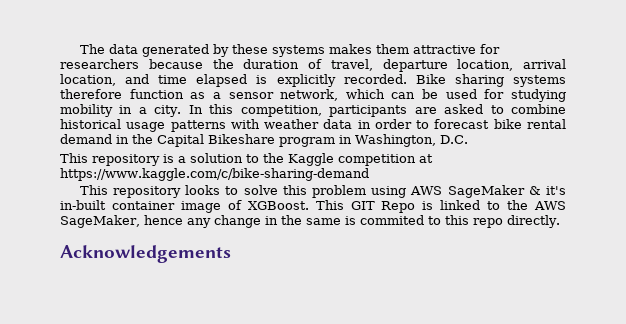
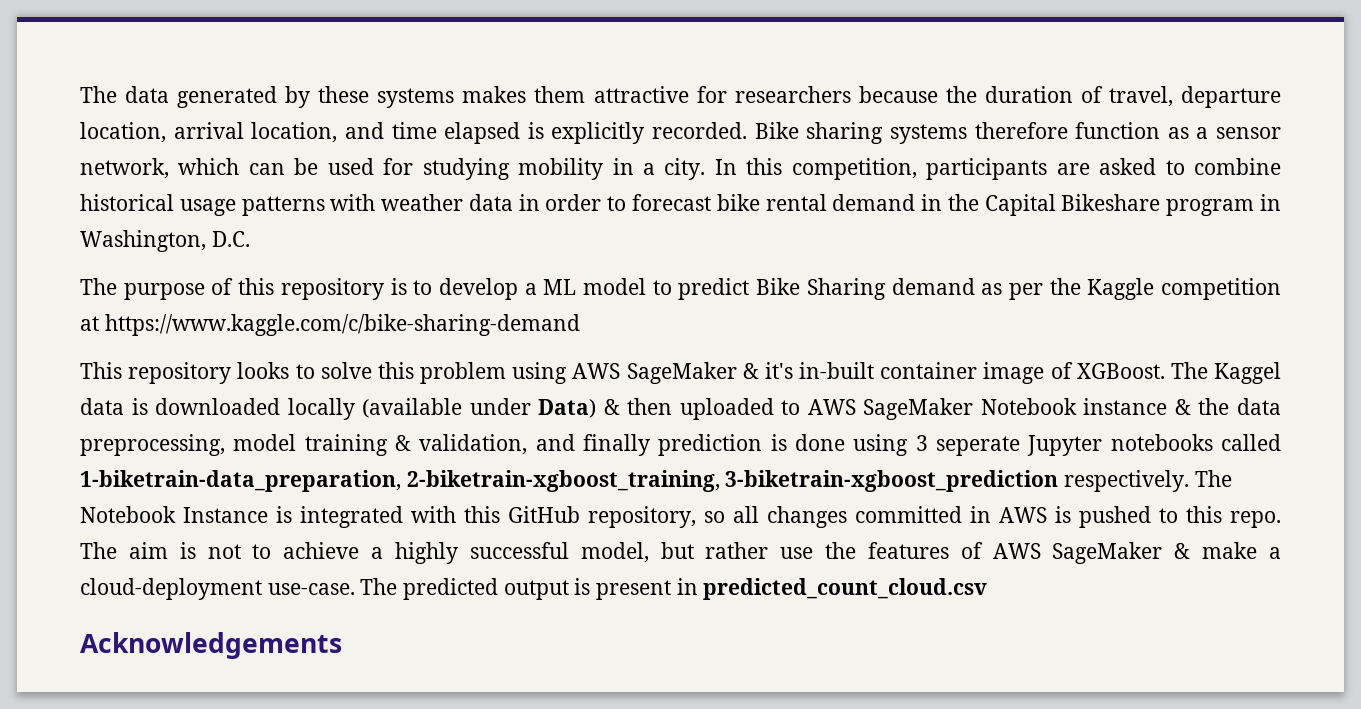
- This repository is a solution to the Kaggle competition at https://www.kaggle.com/c/bike-sharing-demand
+ The purpose of this repository is to develop a ML model to predict Bike Sharing demand as per the Kaggle competition at https://www.kaggle.com/c/bike-sharing-demand
- This GIT Repo is linked to the AWS SageMaker, hence any change in the same is commited to this repo directly.
+ The Kaggel data is downloaded locally (available under Data) & then uploaded to AWS SageMaker Notebook instance & the data preprocessing, model training & validation, and finally prediction is done using 3 seperate Jupyter notebooks called 1-biketrain-data_preparation, 2-biketrain-xgboost_training, 3-biketrain-xgboost_prediction respectively. The Notebook Instance is integrated with this GitHub repository, so all changes committed in AWS is pushed to this repo. The aim is not to achieve a highly successful model, but rather use the features of AWS SageMaker & make a cloud-deployment use-case. The predicted output is present in predicted_count_cloud.csv

